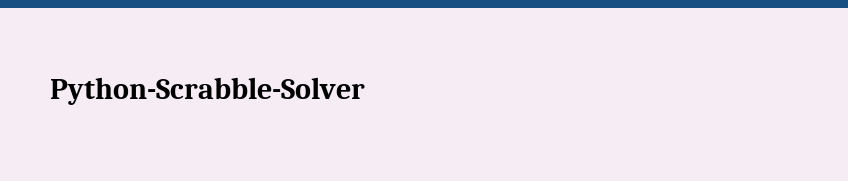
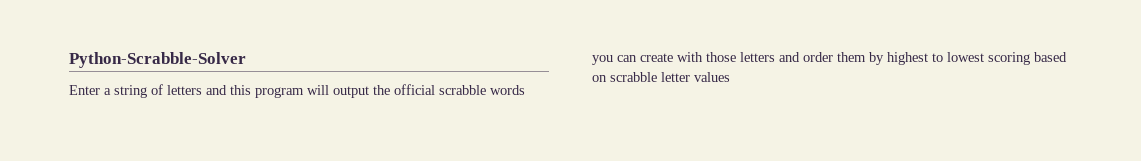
+ Enter a string of letters and this program will output the official scrabble words you can create with those letters and order them by highest to lowest scoring based on scrabble letter values

